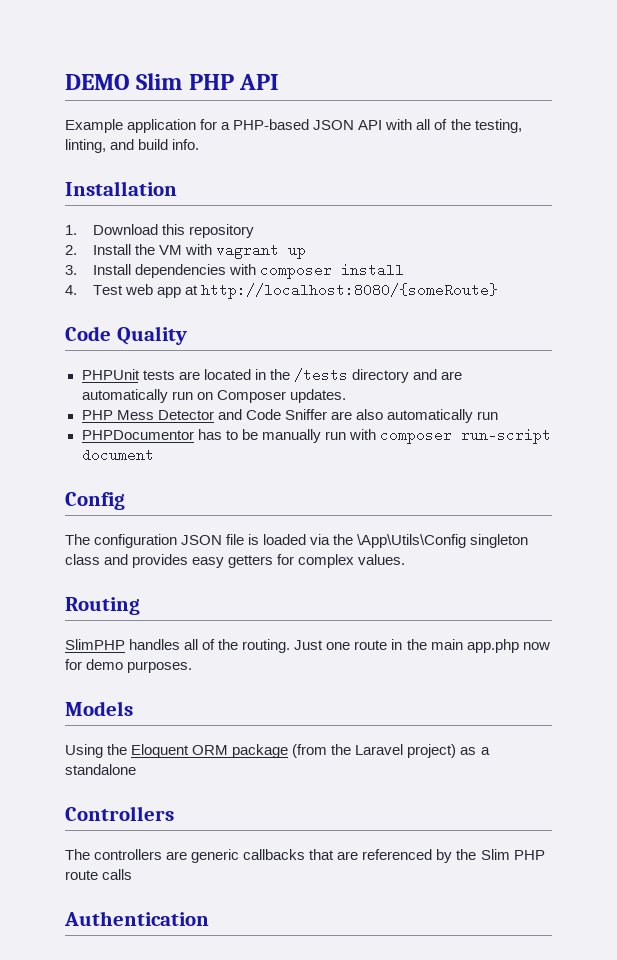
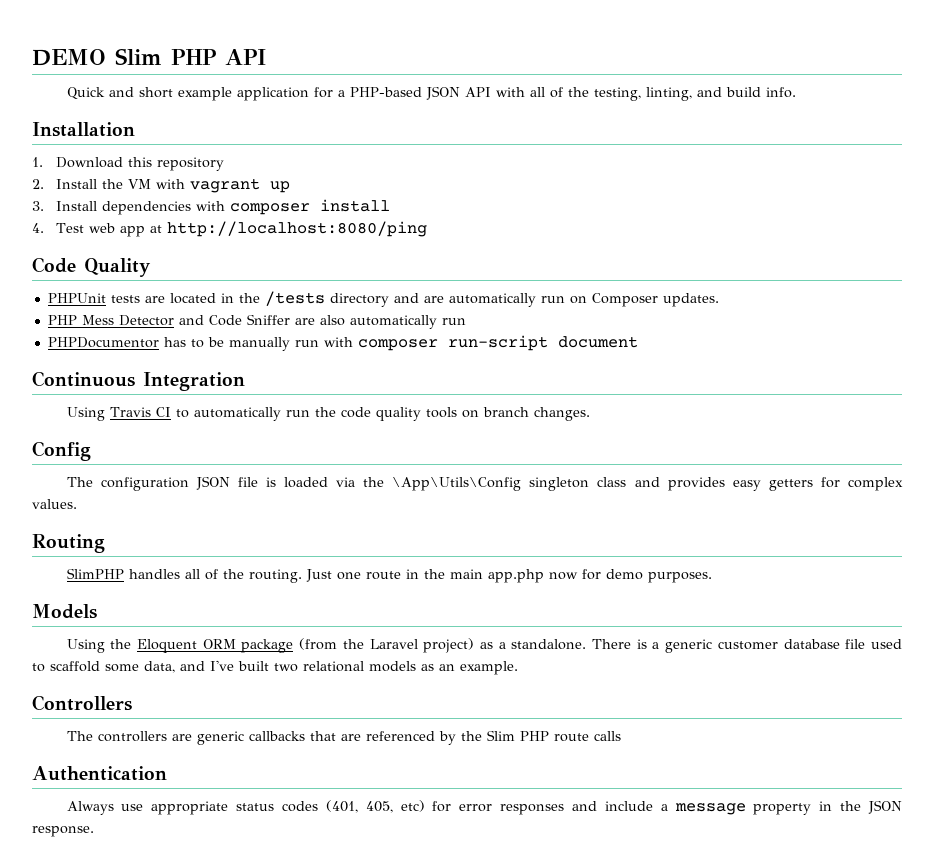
- Example application for a PHP-based JSON API with all of the testing, linting, and build info.
+ Quick and short example application for a PHP-based JSON API with all of the testing, linting, and build info.
- 4. Test web app at http://localhost:8080/{someRoute}
+ 4. Test web app at http://localhost:8080/ping
+ Continuous Integration
+ Using Travis CI to automatically run the code quality tools on branch changes.
- Using the Eloquent ORM package (from the Laravel project) as a standalone
+ Using the Eloquent ORM package (from the Laravel project) as a standalone. There is a generic customer database file used to scaffold some data, and I've built two relational models as an example.
+ Always use appropriate status codes (401, 405, etc) for error responses and include a message property in the JSON response.

